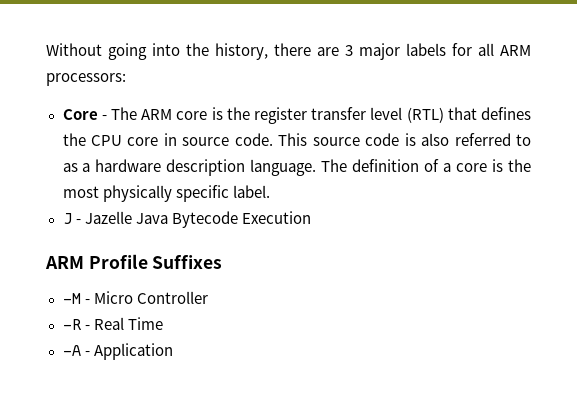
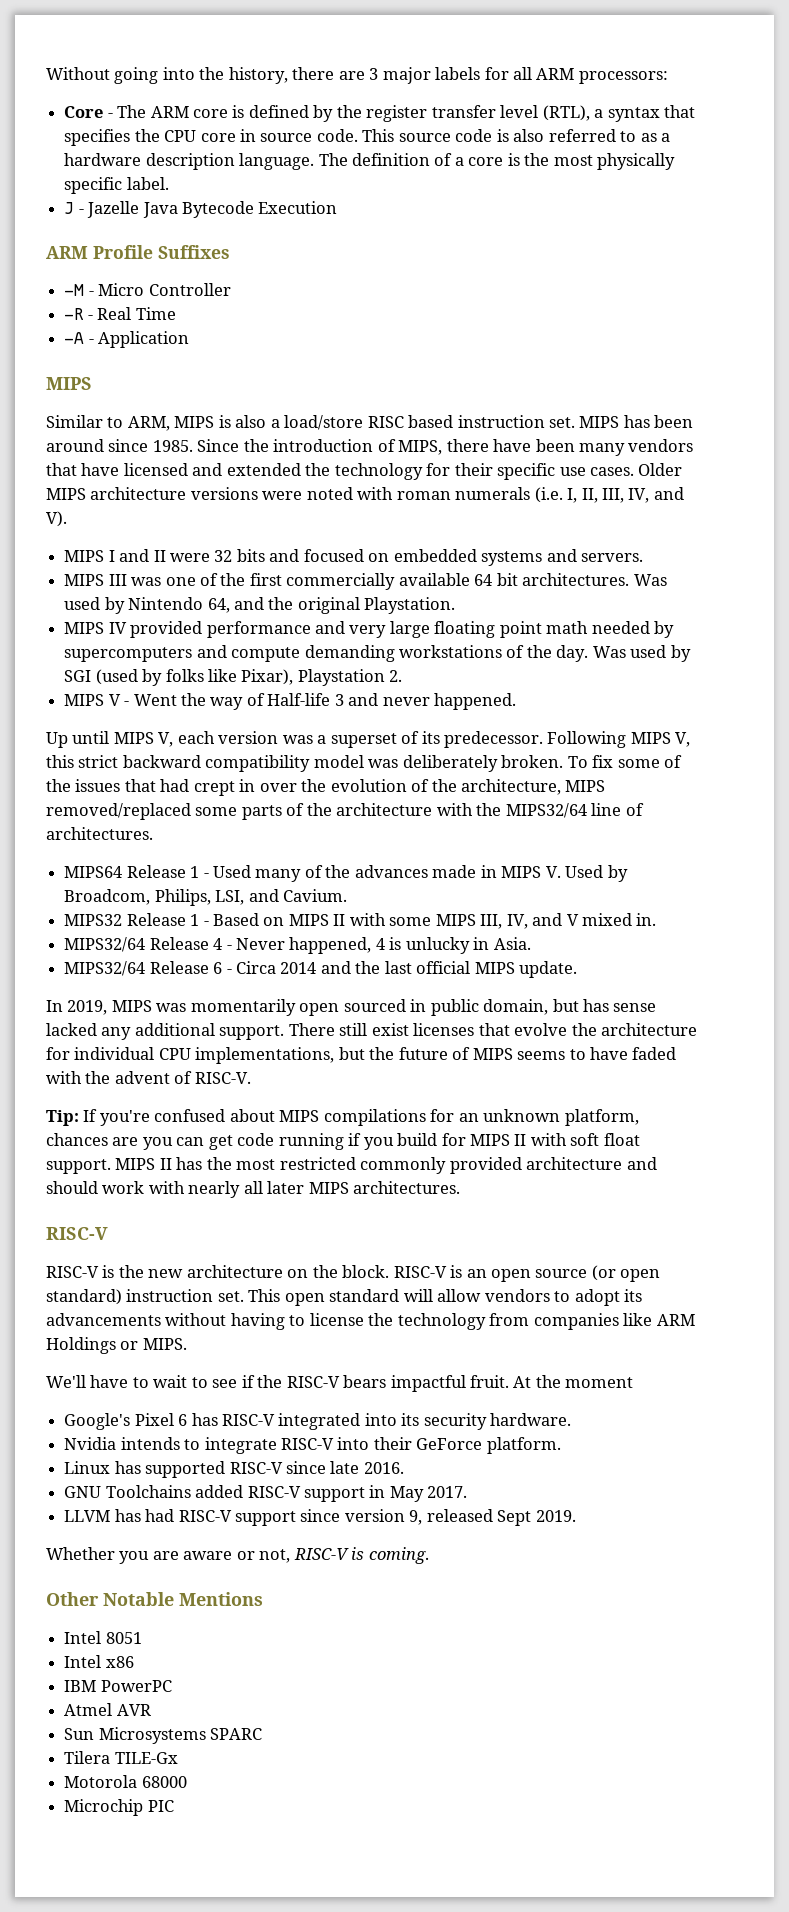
- Core - The ARM core is the register transfer level (RTL) that defines the CPU core in source code.
+ Core - The ARM core is defined by the register transfer level (RTL), a syntax that specifies the CPU core in source code.
  -A - Application
+ MIPS
+ Similar to ARM, MIPS is also a load/store RISC based instruction set. MIPS has been around since 1985. Since the introduction of MIPS, there have been many vendors that have licensed and extended the technology for their specific use cases. Older MIPS architecture versions were noted with roman numerals (i.e. I, II, III, IV, and V).
+ MIPS I and II were 32 bits and focused on embedded systems and servers.
+ MIPS III was one of the first commercially available 64 bit architectures. Was used by Nintendo 64, and the original Playstation.
+ MIPS IV provided performance and very large floating point math needed by supercomputers and compute demanding workstations of the day. Was used by SGI (used by folks like Pixar), Playstation 2.
+ MIPS V - Went the way of Half-life 3 and never happened.
+ Up until MIPS V, each version was a superset of its predecessor. Following MIPS V, this strict backward compatibility model was deliberately broken. To fix some of the issues that had crept in over the evolution of the architecture, MIPS removed/replaced some parts of the architecture with the MIPS32/64 line of architectures.
+ MIPS64 Release 1 - Used many of the advances made in MIPS V. Used by Broadcom, Philips, LSI, and Cavium.
+ MIPS32 Release 1 - Based on MIPS II with some MIPS III, IV, and V mixed in.
+ MIPS32/64 Release 4 - Never happened, 4 is unlucky in Asia.
+ MIPS32/64 Release 6 - Circa 2014 and the last official MIPS update.
+ In 2019, MIPS was momentarily open sourced in public domain, but has sense lacked any additional support. There still exist licenses that evolve the architecture for individual CPU implementations, but the future of MIPS seems to have faded with the advent of RISC-V.
+ Tip: If you're confused about MIPS compilations for an unknown platform, chances are you can get code running if you build for MIPS II with soft float support. MIPS II has the most restricted commonly provided architecture and should work with nearly all later MIPS architectures.
+ RISC-V
+ RISC-V is the new architecture on the block. RISC-V is an open source (or open standard) instruction set. This open standard will allow vendors to adopt its advancements without having to license the technology from companies like ARM Holdings or MIPS.
+ We'll have to wait to see if the RISC-V bears impactful fruit. At the moment
+ Google's Pixel 6 has RISC-V integrated into its security hardware.
+ Nvidia intends to integrate RISC-V into their GeForce platform.
+ Linux has supported RISC-V since late 2016.
+ GNU Toolchains added RISC-V support in May 2017.
+ LLVM has had RISC-V support since version 9, released Sept 2019.
+ Whether you are aware or not, RISC-V is coming.
+ Other Notable Mentions
+ Intel 8051
+ Intel x86
+ IBM PowerPC
+ Atmel AVR
+ Sun Microsystems SPARC
+ Tilera TILE-Gx
+ Motorola 68000
+ Microchip PIC

